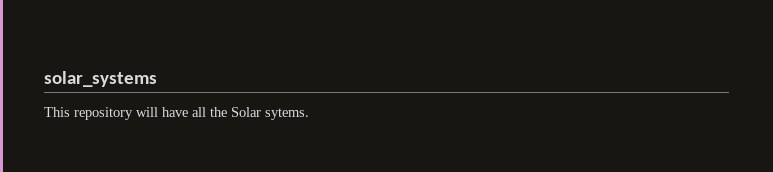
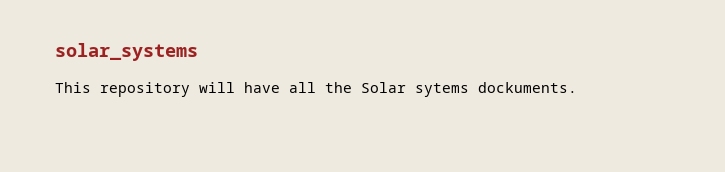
- This repository will have all the Solar sytems.
+ This repository will have all the Solar sytems dockuments.

